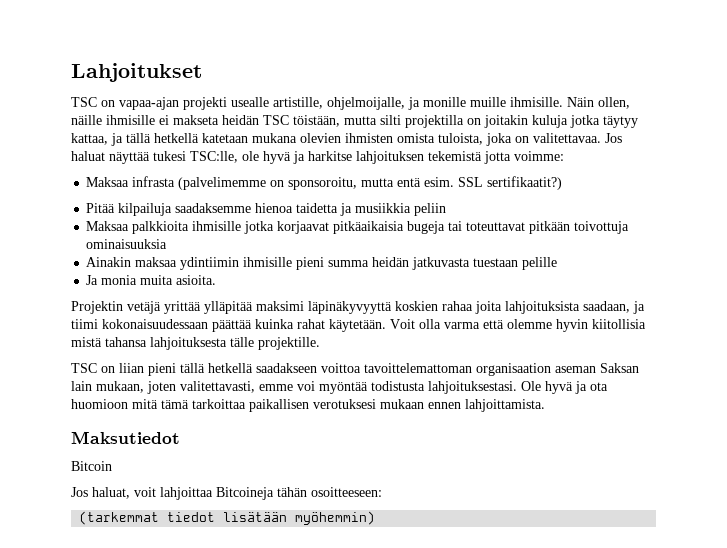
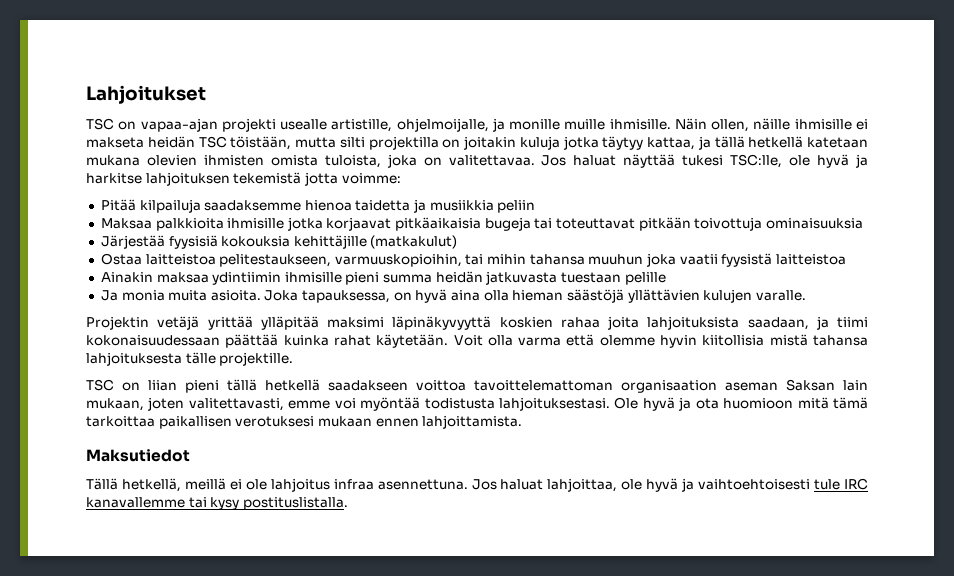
- Maksaa infrasta (palvelimemme on sponsoroitu, mutta entä esim. SSL sertifikaatit?)
+ Järjestää fyysisiä kokouksia kehittäjille (matkakulut)
+ Ostaa laitteistoa pelitestaukseen, varmuuskopioihin, tai mihin tahansa muuhun joka vaatii fyysistä laitteistoa
+ Joka tapauksessa, on hyvä aina olla hieman säästöjä yllättävien kulujen varalle.
- Bitcoin
- Jos haluat, voit lahjoittaa Bitcoineja tähän osoitteeseen:
- (tarkemmat tiedot lisätään myöhemmin)
+ Tällä hetkellä, meillä ei ole lahjoitus infraa asennettuna. Jos haluat lahjoittaa, ole hyvä ja vaihtoehtoisesti tule IRC kanavallemme tai kysy postituslistalla.

